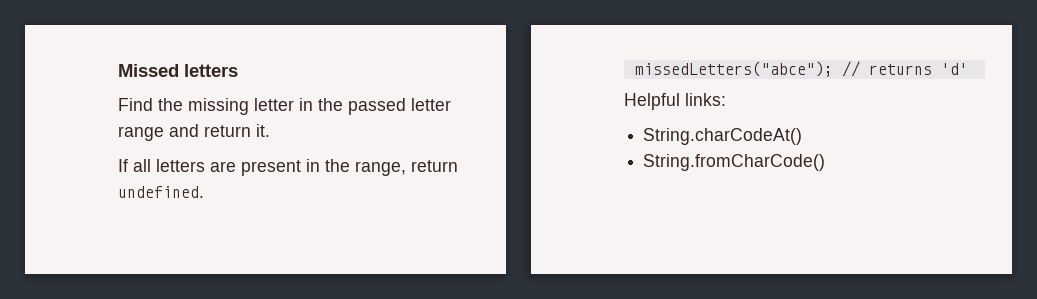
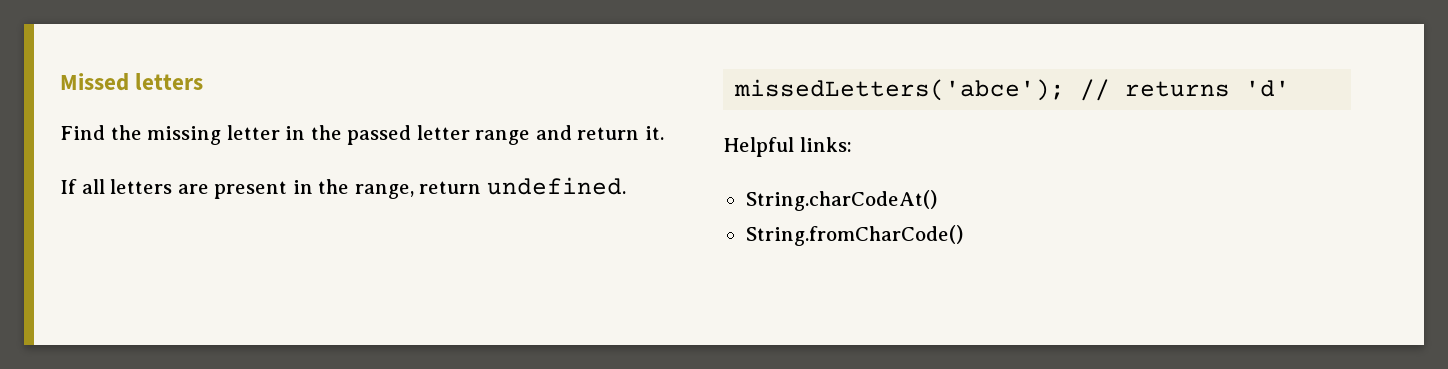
- missedLetters("abce"); // returns 'd'
+ missedLetters('abce'); // returns 'd'

